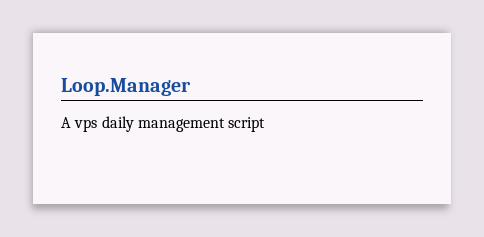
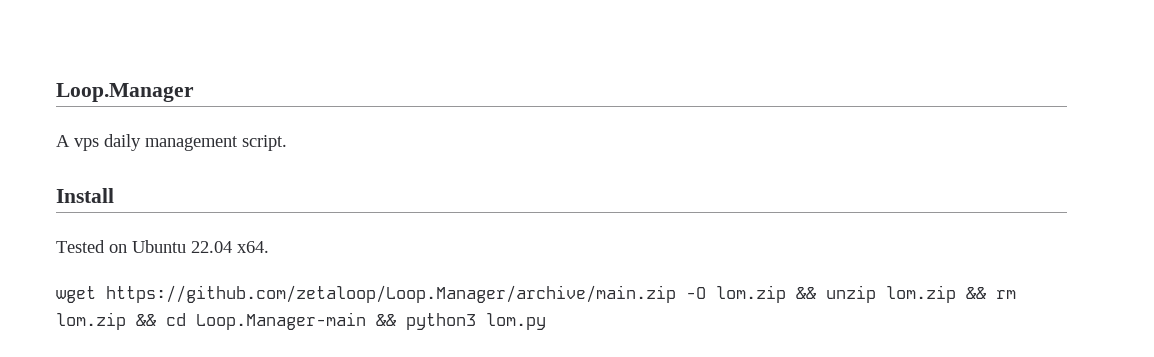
- A vps daily management script
+ A vps daily management script.
+ Install
+ Tested on Ubuntu 22.04 x64.
+ wget https://github.com/zetaloop/Loop.Manager/archive/main.zip -O lom.zip && unzip lom.zip && rm lom.zip && cd Loop.Manager-main && python3 lom.py

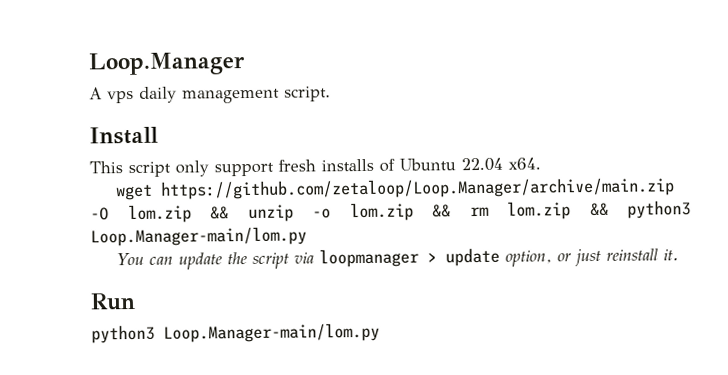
- Tested on Ubuntu 22.04 x64.
+ This script only support fresh installs of Ubuntu 22.04 x64.
- wget https://github.com/zetaloop/Loop.Manager/archive/main.zip -O lom.zip && unzip lom.zip && rm lom.zip && cd Loop.Manager-main && python3 lom.py
+ wget https://github.com/zetaloop/Loop.Manager/archive/main.zip -O lom.zip && unzip -o lom.zip && rm lom.zip && python3 Loop.Manager-main/lom.py
+ You can update the script via loopmanager > update option, or just reinstall it.
+ Run
+ python3 Loop.Manager-main/lom.py

